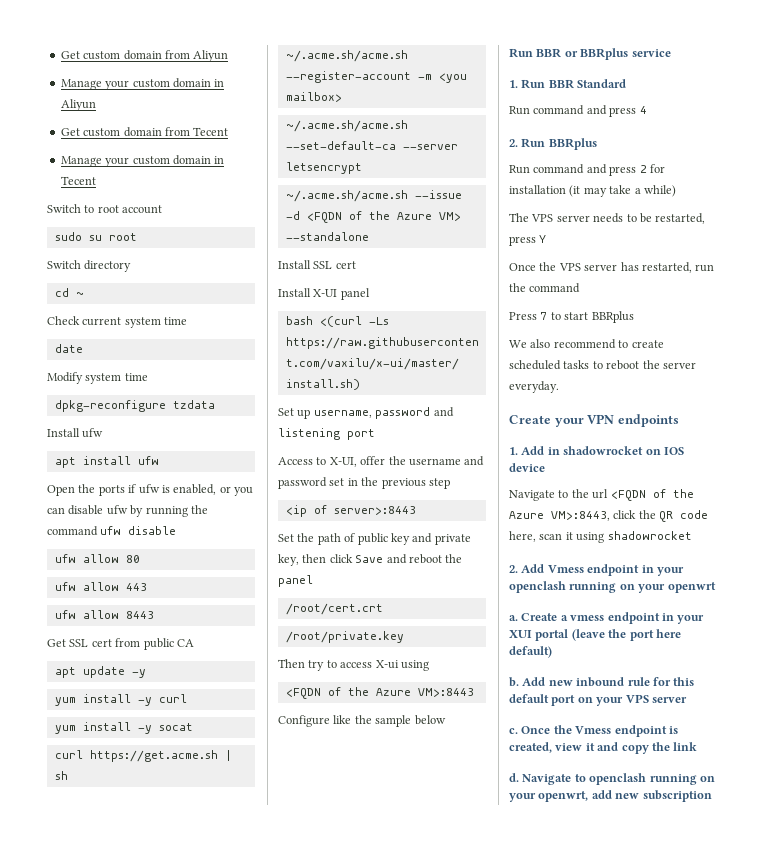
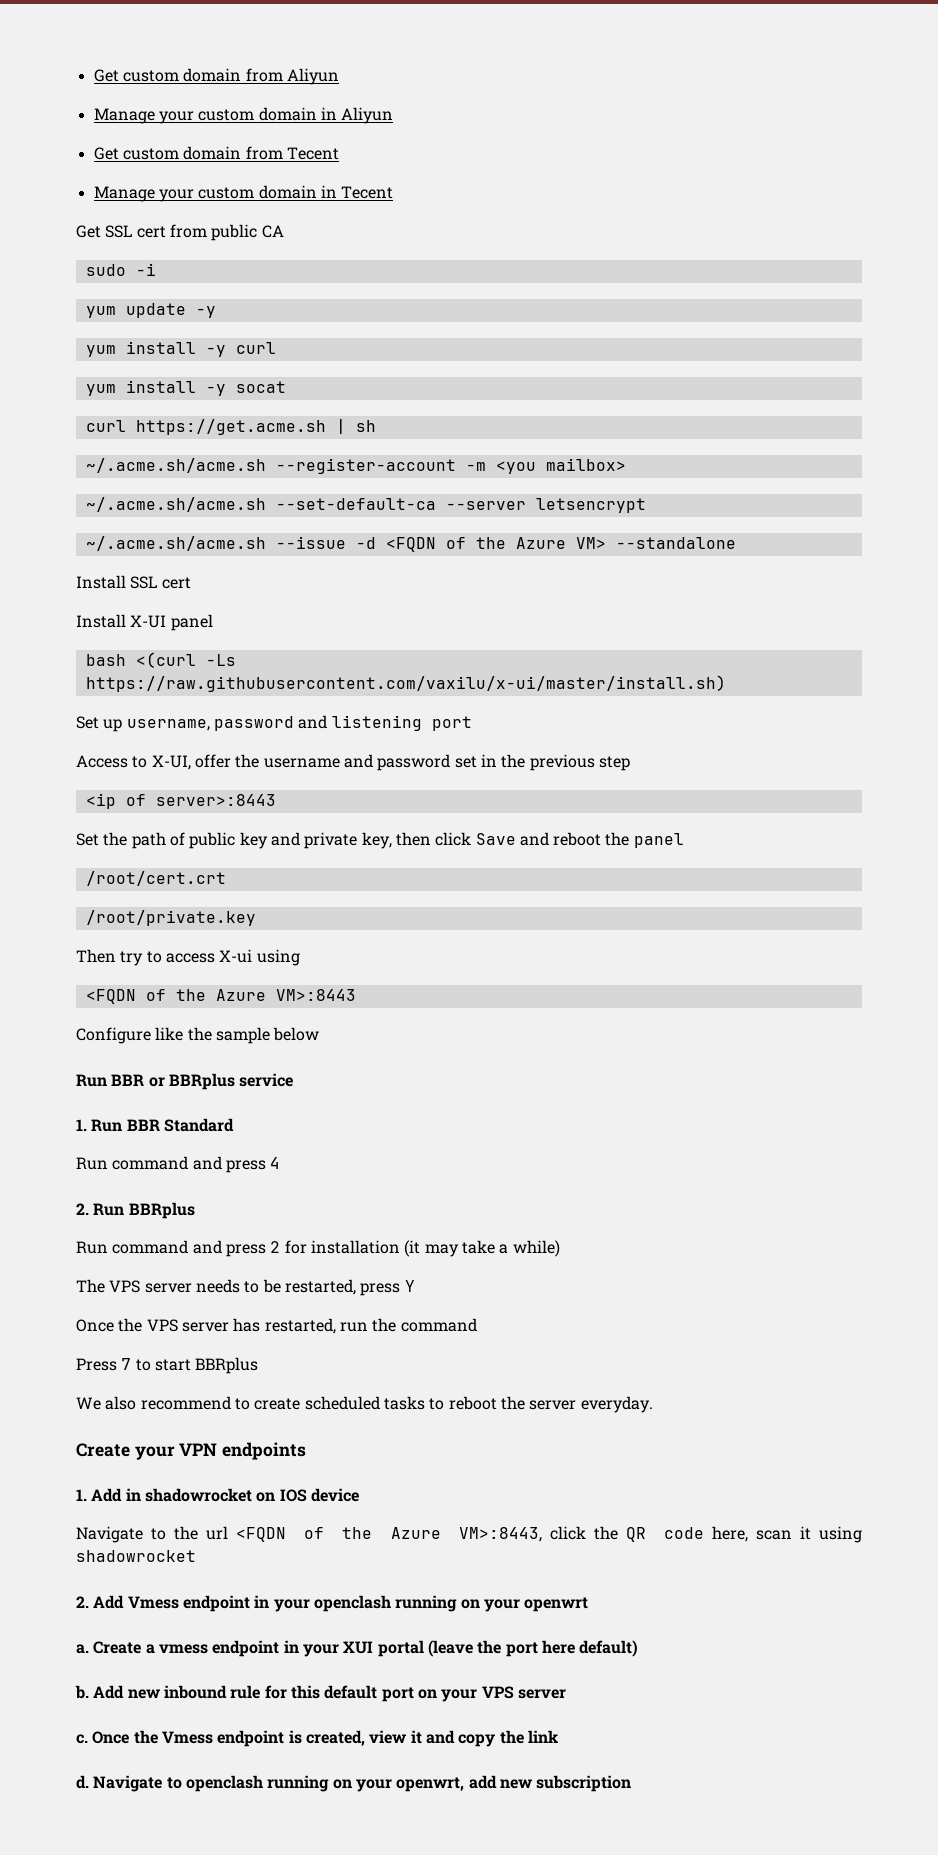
- Switch to root account
- sudo su root
- Switch directory
- cd ~
- Check current system time
- date
- Modify system time
- dpkg-reconfigure tzdata
- Install ufw
- apt install ufw
- Open the ports if ufw is enabled, or you can disable ufw by running the command ufw disable
- ufw allow 80
- ufw allow 443
- ufw allow 8443
- apt update -y
+ sudo -i
+ yum update -y

